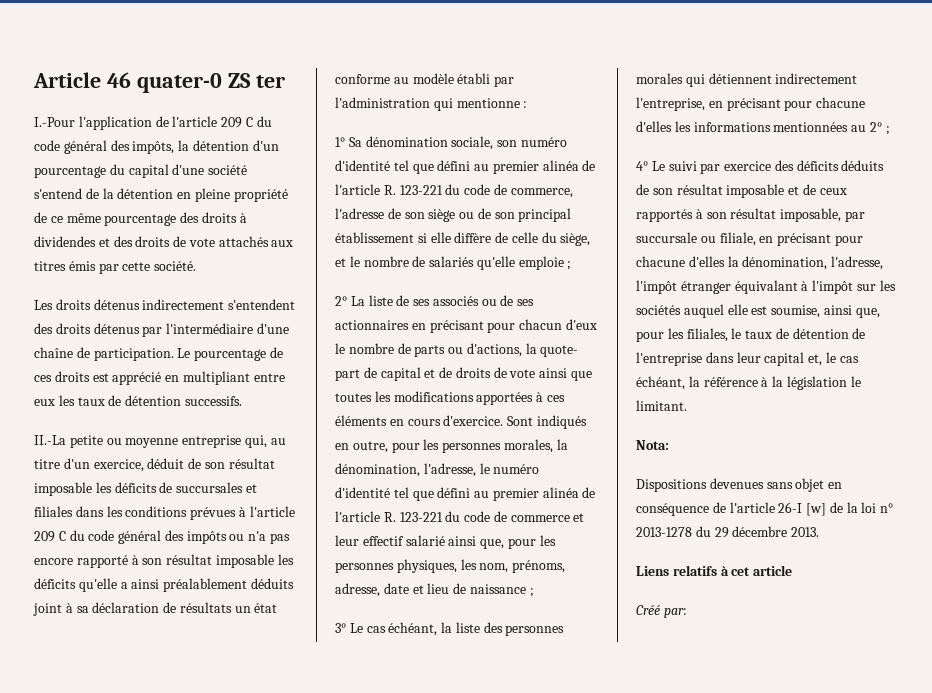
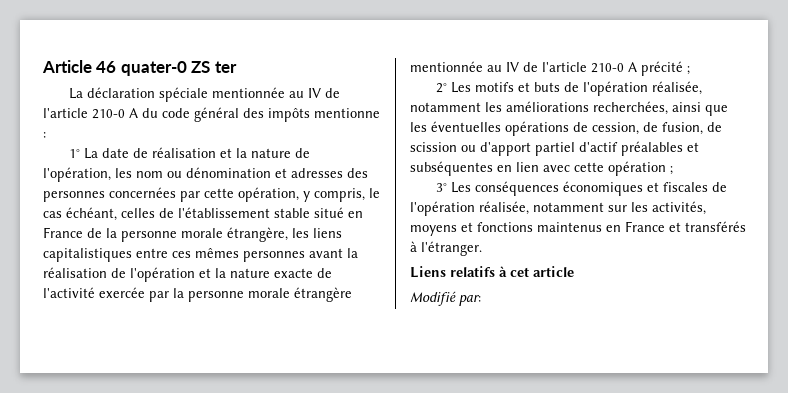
- I.-Pour l'application de l'article 209 C du code général des impôts, la détention d'un pourcentage du capital d'une société s'entend de la détention en pleine propriété de ce même pourcentage des droits à dividendes et des droits de vote attachés aux titres émis par cette société.
- Les droits détenus indirectement s'entendent des droits détenus par l'intermédiaire d'une chaîne de participation. Le pourcentage de ces droits est apprécié en multipliant entre eux les taux de détention successifs.
- II.-La petite ou moyenne entreprise qui, au titre d'un exercice, déduit de son résultat imposable les déficits de succursales et filiales dans les conditions prévues à l'article 209 C du code général des impôts ou n'a pas encore rapporté à son résultat imposable les déficits qu'elle a ainsi préalablement déduits joint à sa déclaration de résultats un état conforme au modèle établi par l'administration qui mentionne :
- 1° Sa dénomination sociale, son numéro d'identité tel que défini au premier alinéa de l'article R. 123-221 du code de commerce, l'adresse de son siège ou de son principal établissement si elle diffère de celle du siège, et le nombre de salariés qu'elle emploie ;
- 2° La liste de ses associés ou de ses actionnaires en précisant pour chacun d'eux le nombre de parts ou d'actions, la quote- part de capital et de droits de vote ainsi que toutes les modifications apportées à ces éléments en cours d'exercice. Sont indiqués en outre, pour les personnes morales, la dénomination, l'adresse, le numéro d'identité tel que défini au premier alinéa de l'article R. 123-221 du code de commerce et leur effectif salarié ainsi que, pour les personnes physiques, les nom, prénoms, adresse, date et lieu de naissance ;
- 3° Le cas échéant, la liste des personnes morales qui détiennent indirectement l'entreprise, en précisant pour chacune d'elles les informations mentionnées au 2° ;
- 4° Le suivi par exercice des déficits déduits de son résultat imposable et de ceux rapportés à son résultat imposable, par succursale ou filiale, en précisant pour chacune d'elles la dénomination, l'adresse, l'impôt étranger équivalant à l'impôt sur les sociétés auquel elle est soumise, ainsi que, pour les filiales, le taux de détention de l'entreprise dans leur capital et, le cas échéant, la référence à la législation le limitant.
- Nota:
- Dispositions devenues sans objet en conséquence de l'article 26-I [w] de la loi n° 2013-1278 du 29 décembre 2013.
+ La déclaration spéciale mentionnée au IV de l'article 210-0 A du code général des impôts mentionne :
+ 1° La date de réalisation et la nature de l'opération, les nom ou dénomination et adresses des personnes concernées par cette opération, y compris, le cas échéant, celles de l'établissement stable situé en France de la personne morale étrangère, les liens capitalistiques entre ces mêmes personnes avant la réalisation de l'opération et la nature exacte de l'activité exercée par la personne morale étrangère mentionnée au IV de l'article 210-0 A précité ;
+ 2° Les motifs et buts de l'opération réalisée, notamment les améliorations recherchées, ainsi que les éventuelles opérations de cession, de fusion, de scission ou d'apport partiel d'actif préalables et subséquentes en lien avec cette opération ;
+ 3° Les conséquences économiques et fiscales de l'opération réalisée, notamment sur les activités, moyens et fonctions maintenus en France et transférés à l'étranger.
- Créé par:
+ Modifié par:

